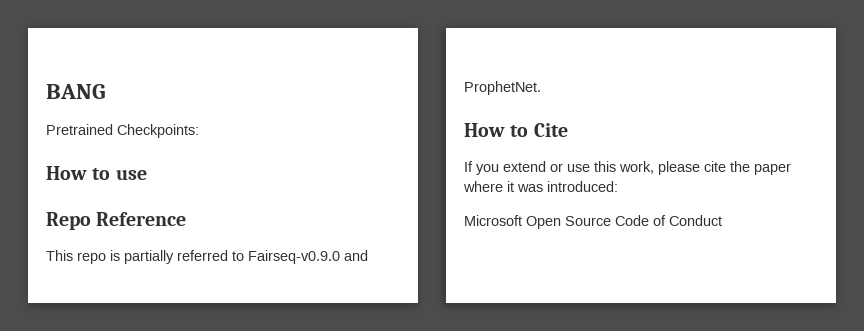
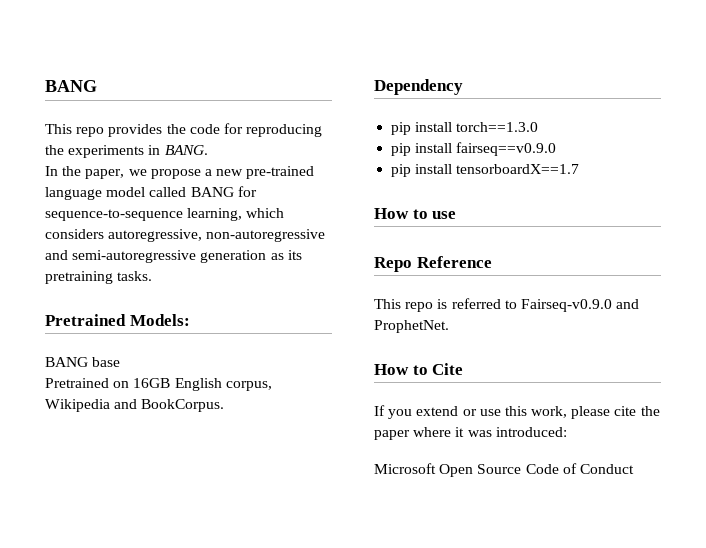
- Pretrained Checkpoints:
+ This repo provides the code for reproducing the experiments in BANG.
+ In the paper, we propose a new pre-trained language model called BANG for sequence-to-sequence learning, which considers autoregressive, non-autoregressive and semi-autoregressive generation as its pretraining tasks.
+ Pretrained Models:
+ BANG base
+ Pretrained on 16GB English corpus, Wikipedia and BookCorpus.
+ Dependency
+ pip install torch==1.3.0
+ pip install fairseq==v0.9.0
+ pip install tensorboardX==1.7
- This repo is partially referred to Fairseq-v0.9.0 and ProphetNet.
+ This repo is referred to Fairseq-v0.9.0 and ProphetNet.

